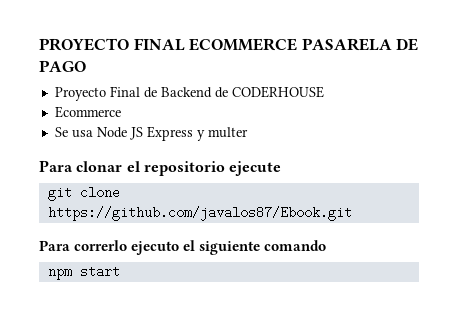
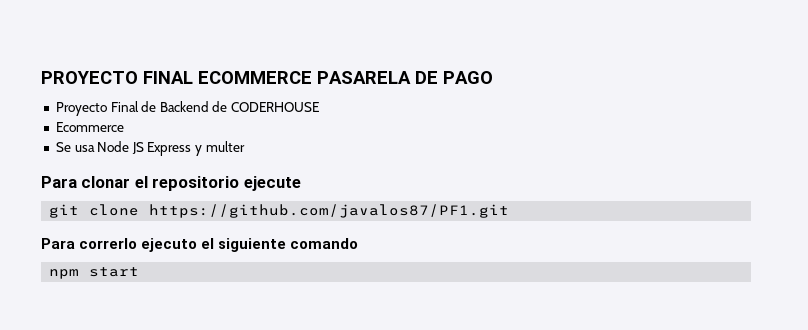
- git clone https://github.com/javalos87/Ebook.git
+ git clone https://github.com/javalos87/PF1.git

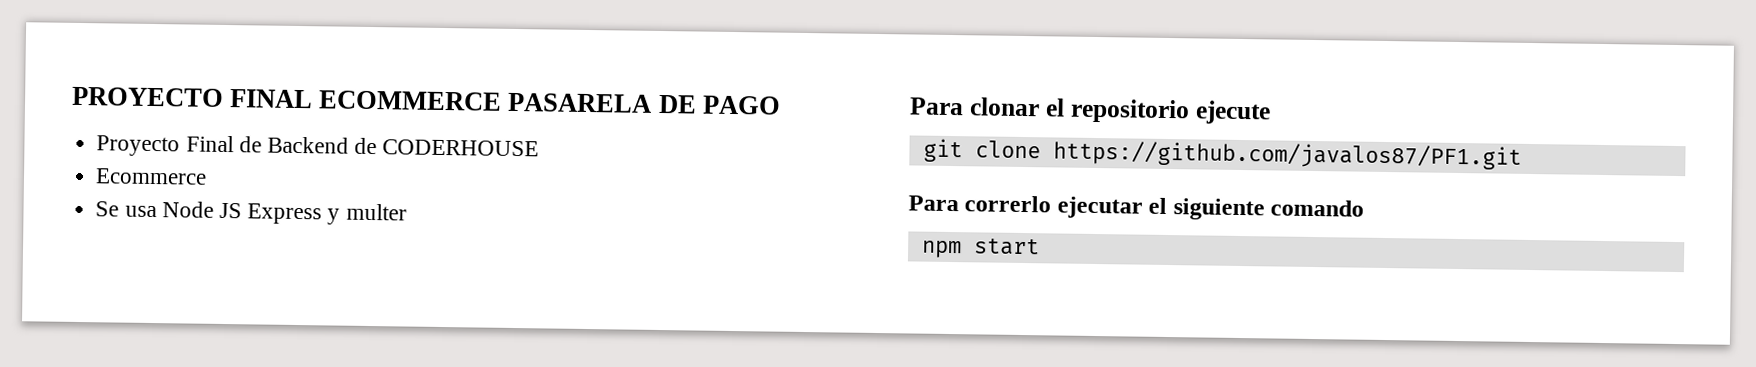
- Para correrlo ejecuto el siguiente comando
+ Para correrlo ejecutar el siguiente comando

